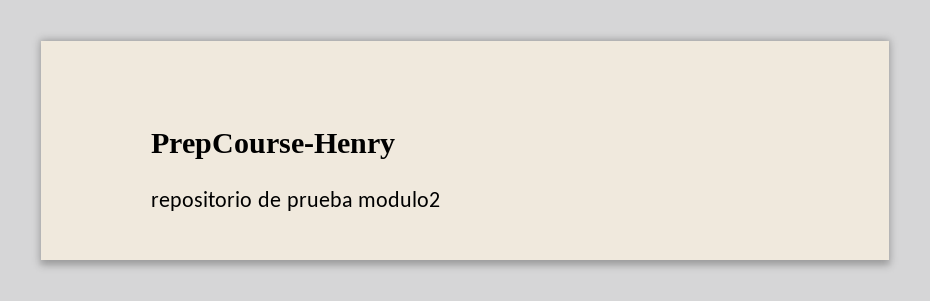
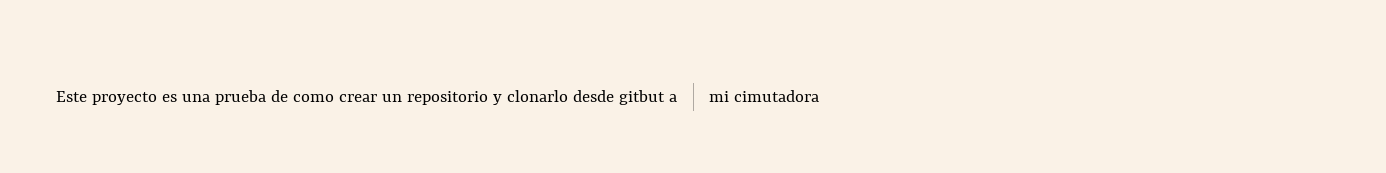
- PrepCourse-Henry
- repositorio de prueba modulo2
+ Este proyecto es una prueba de como crear un repositorio y clonarlo desde gitbut a mi cimutadora

